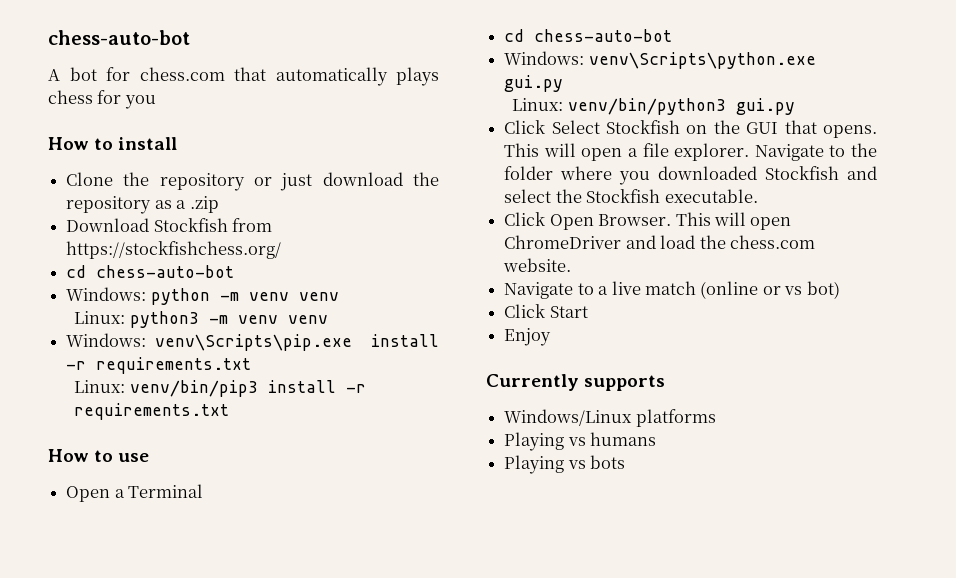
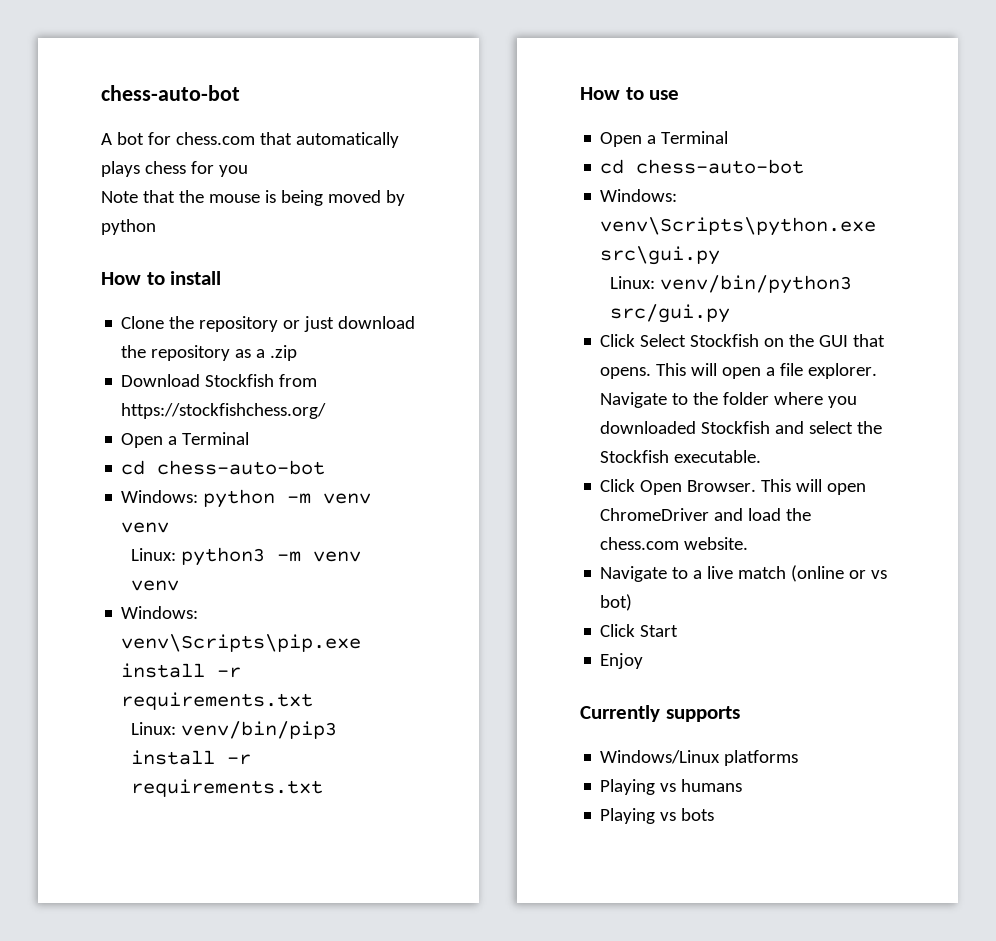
+ Note that the mouse is being moved by python
  Download Stockfish from https://stockfishchess.org/
+ Open a Terminal
- Windows: venv\Scripts\python.exe gui.py
+ Windows: venv\Scripts\python.exe src\gui.py
- Linux: venv/bin/python3 gui.py
+ Linux: venv/bin/python3 src/gui.py

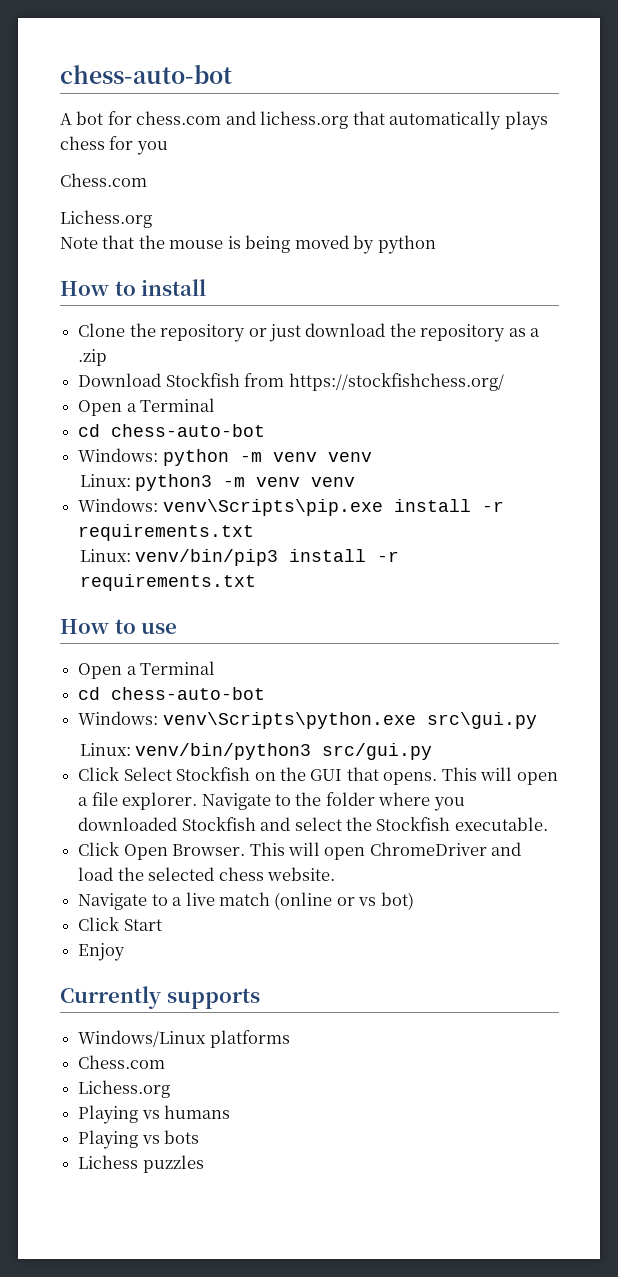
- A bot for chess.com that automatically plays chess for you
+ A bot for chess.com and lichess.org that automatically plays chess for you
+ Chess.com
+ Lichess.org
- This will open ChromeDriver and load the chess.com website.
+ This will open ChromeDriver and load the selected chess website.
  Windows/Linux platforms
+ Chess.com
+ Lichess.org
+ Lichess puzzles

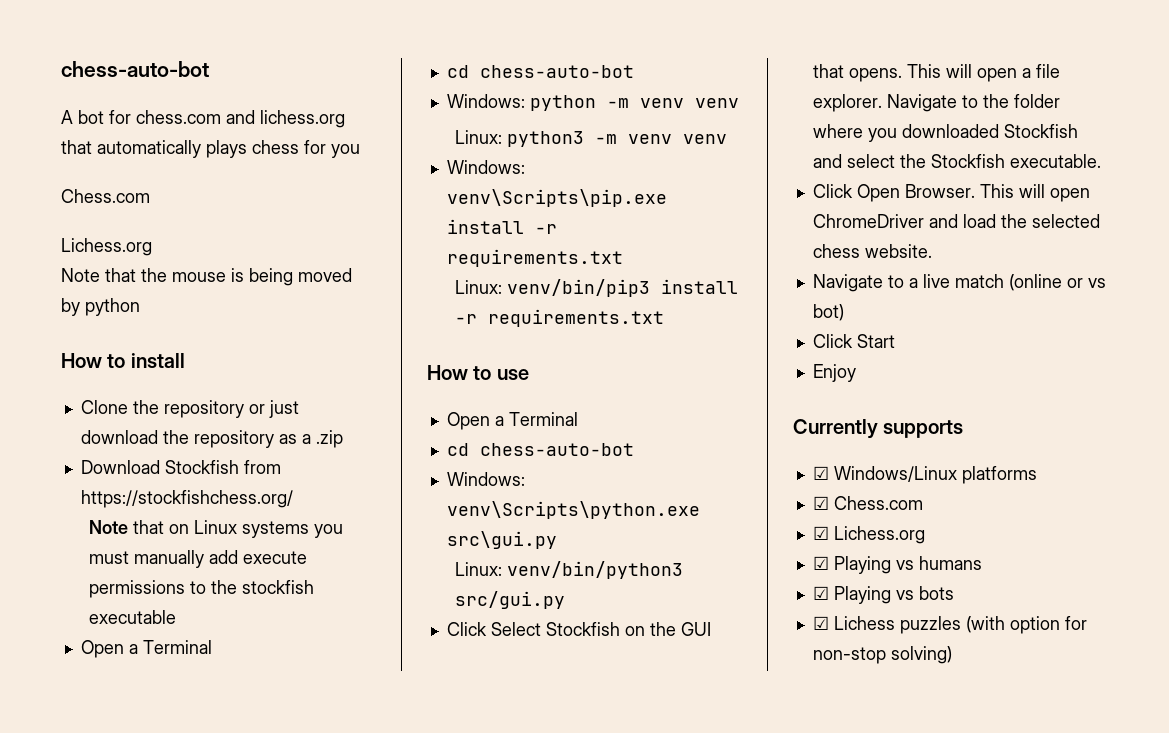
+ Note that on Linux systems you must manually add execute permissions to the stockfish executable
- Windows/Linux platforms
- Chess.com
- Lichess.org
- Playing vs humans
+ ☑ Windows/Linux platforms
+ ☑ Chess.com
+ ☑ Lichess.org
+ ☑ Playing vs humans
- Playing vs bots
+ ☑ Playing vs bots
- Lichess puzzles
+ ☑ Lichess puzzles (with option for non-stop solving)

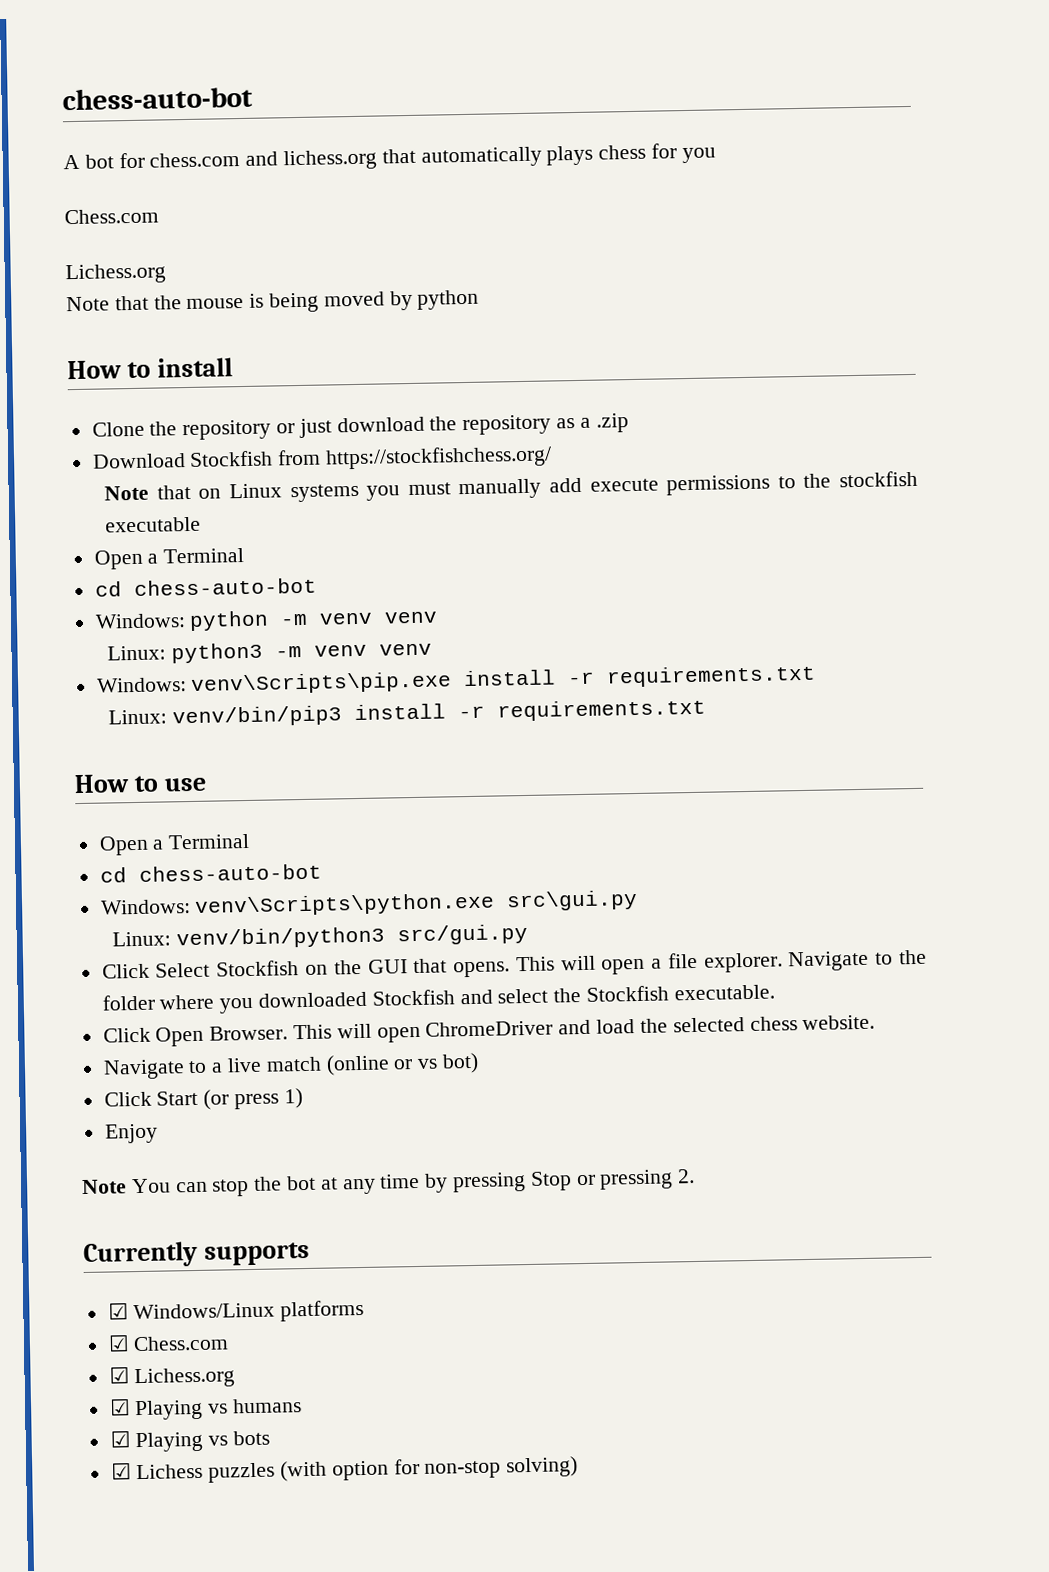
- Click Start
+ Click Start (or press 1)
  Enjoy
+ Note You can stop the bot at any time by pressing Stop or pressing 2.

